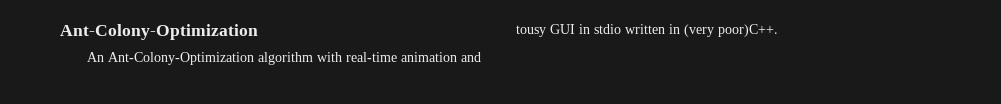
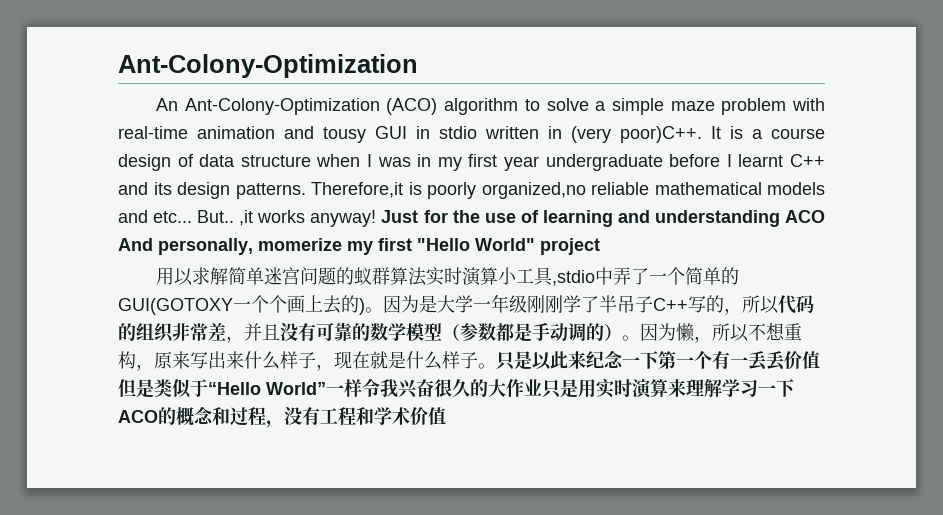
- An Ant-Colony-Optimization algorithm with real-time animation and tousy GUI in stdio written in (very poor)C++.
+ An Ant-Colony-Optimization (ACO) algorithm to solve a simple maze problem with real-time animation and tousy GUI in stdio written in (very poor)C++.
+ It is a course design of data structure when I was in my first year undergraduate before I learnt C++ and its design patterns. Therefore,it is poorly organized,no reliable mathematical models and etc... But.. ,it works anyway! Just for the use of learning and understanding ACO And personally, momerize my first "Hello World" project
+ 用以求解简单迷宫问题的蚁群算法实时演算小工具,stdio中弄了一个简单的GUI(GOTOXY一个个画上去的)。因为是大学一年级刚刚学了半吊子C++写的，所以代码的组织非常差，并且没有可靠的数学模型（参数都是手动调的）。因为懒，所以不想重构，原来写出来什么样子，现在就是什么样子。只是以此来纪念一下第一个有一丢丢价值但是类似于“Hello World”一样令我兴奋很久的大作业只是用实时演算来理解学习一下ACO的概念和过程，没有工程和学术价值

